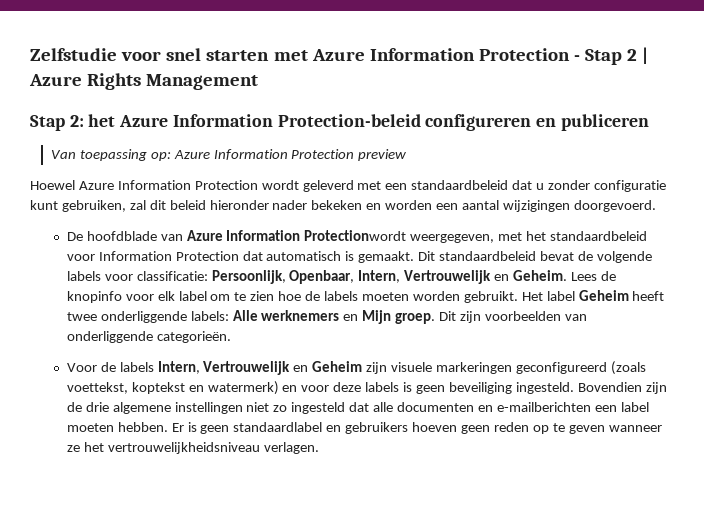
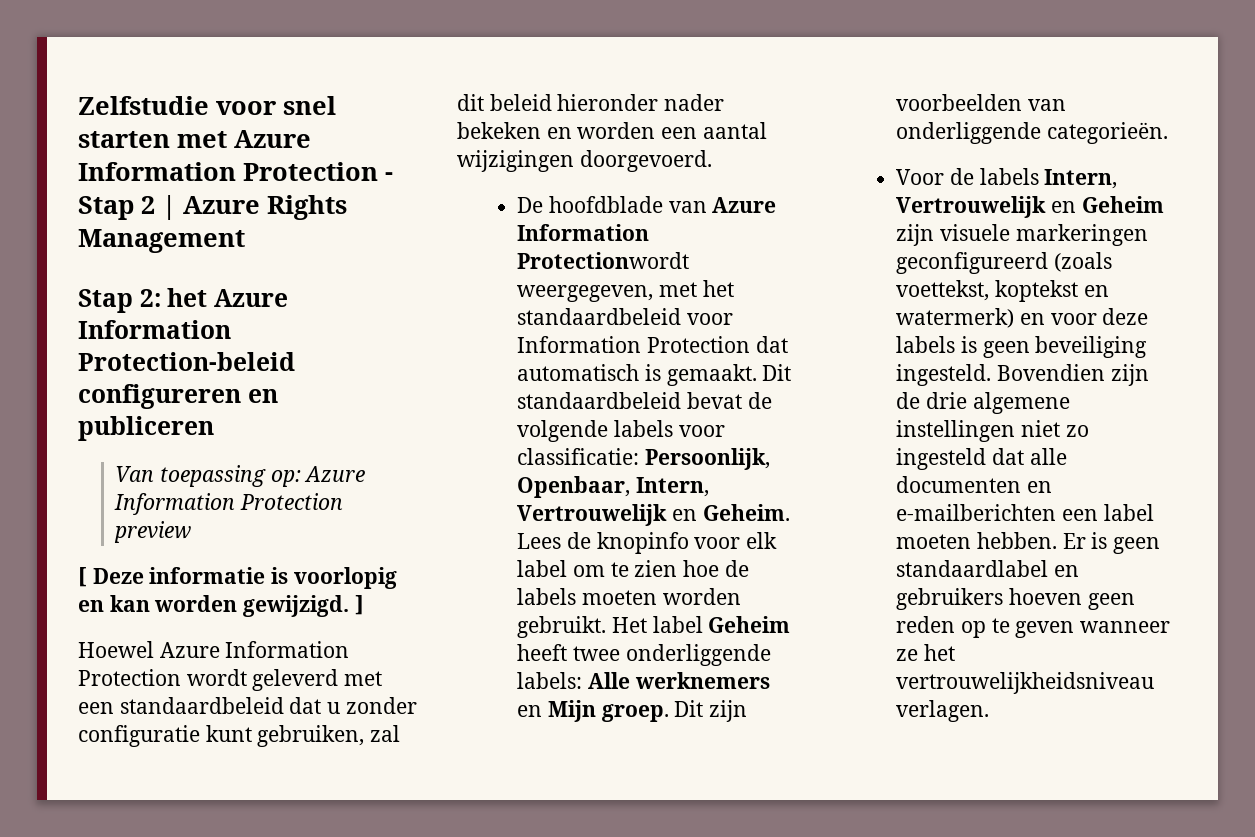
+ [ Deze informatie is voorlopig en kan worden gewijzigd. ]

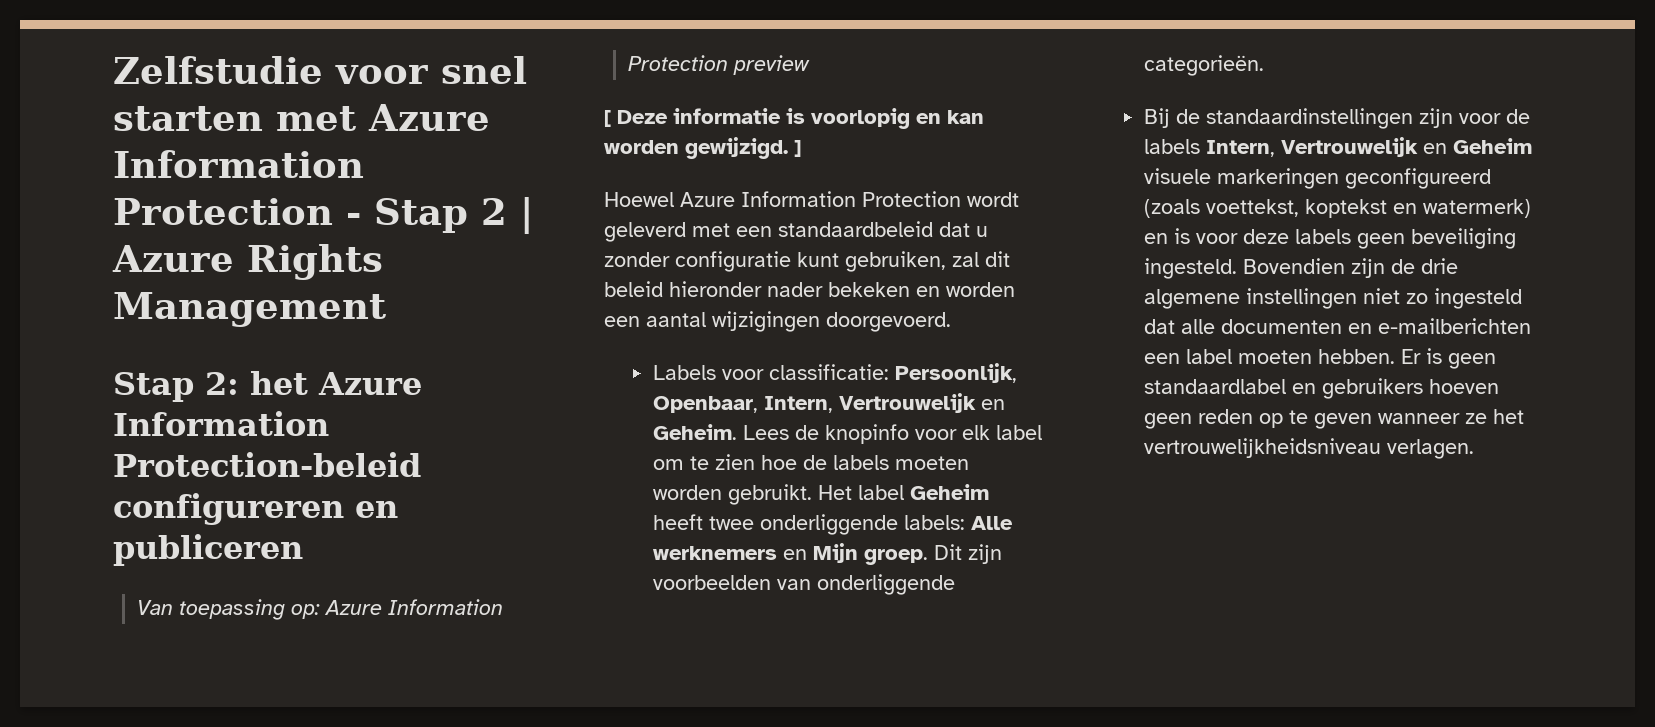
- De hoofdblade van Azure Information Protectionwordt weergegeven, met het standaardbeleid voor Information Protection dat automatisch is gemaakt. Dit standaardbeleid bevat de volgende labels voor classificatie: Persoonlijk, Openbaar, Intern, Vertrouwelijk en Geheim.
+ Labels voor classificatie: Persoonlijk, Openbaar, Intern, Vertrouwelijk en Geheim.
- Voor de labels Intern, Vertrouwelijk en Geheim zijn visuele markeringen geconfigureerd (zoals voettekst, koptekst en watermerk) en voor deze labels is geen beveiliging ingesteld.
+ Bij de standaardinstellingen zijn voor de labels Intern, Vertrouwelijk en Geheim visuele markeringen geconfigureerd (zoals voettekst, koptekst en watermerk) en is voor deze labels geen beveiliging ingesteld.

